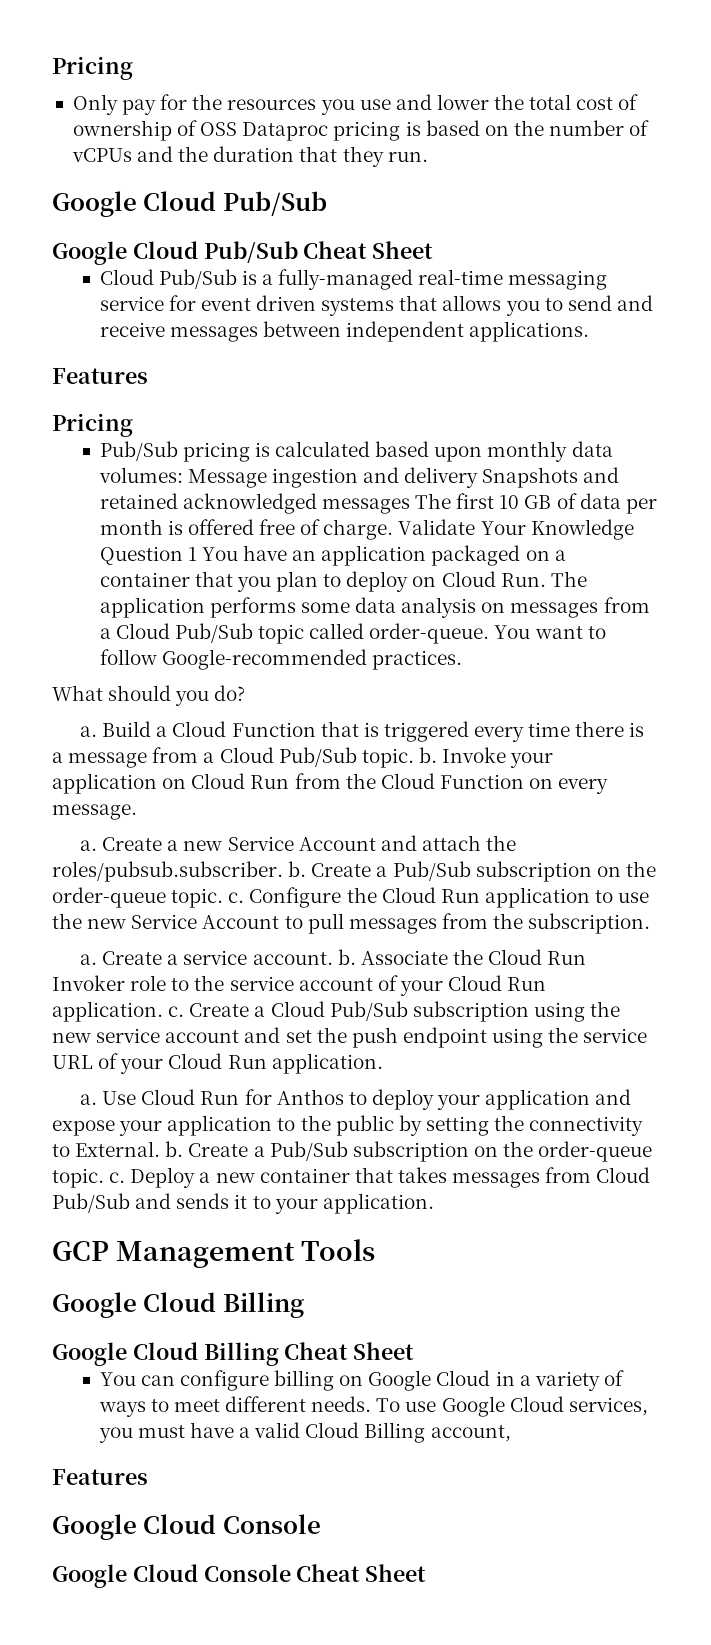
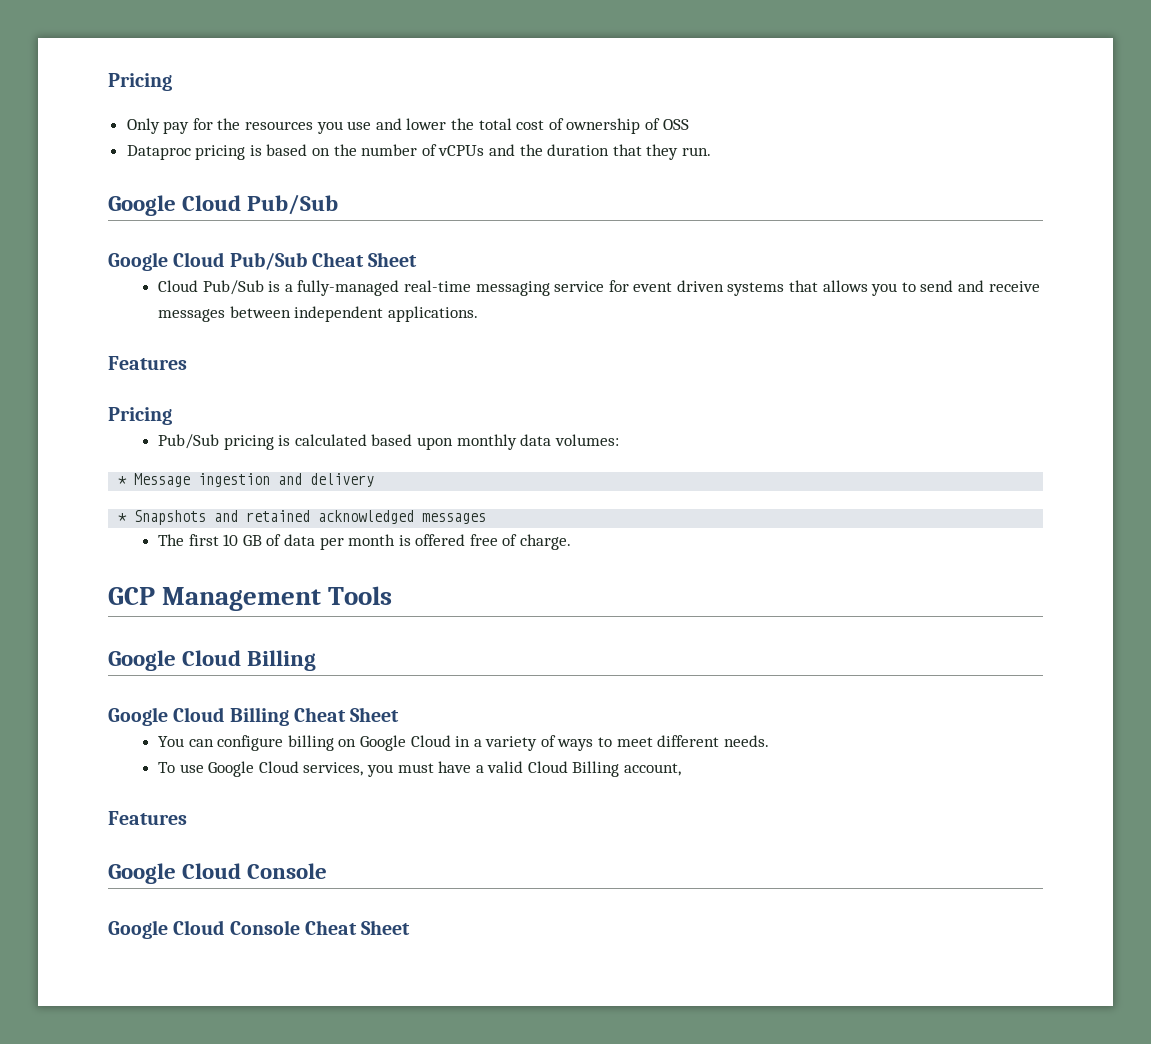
- Only pay for the resources you use and lower the total cost of ownership of OSS Dataproc pricing is based on the number of vCPUs and the duration that they run.
+ Only pay for the resources you use and lower the total cost of ownership of OSS
+ Dataproc pricing is based on the number of vCPUs and the duration that they run.
- Pub/Sub pricing is calculated based upon monthly data volumes: Message ingestion and delivery Snapshots and retained acknowledged messages The first 10 GB of data per month is offered free of charge. Validate Your Knowledge Question 1 You have an application packaged on a container that you plan to deploy on Cloud Run. The application performs some data analysis on messages from a Cloud Pub/Sub topic called order-queue. You want to follow Google-recommended practices.
- What should you do?
- a. Build a Cloud Function that is triggered every time there is a message from a Cloud Pub/Sub topic. b. Invoke your application on Cloud Run from the Cloud Function on every message.
- a. Create a new Service Account and attach the roles/pubsub.subscriber. b. Create a Pub/Sub subscription on the order-queue topic. c. Configure the Cloud Run application to use the new Service Account to pull messages from the subscription.
- a. Create a service account. b. Associate the Cloud Run Invoker role to the service account of your Cloud Run application. c. Create a Cloud Pub/Sub subscription using the new service account and set the push endpoint using the service URL of your Cloud Run application.
- a. Use Cloud Run for Anthos to deploy your application and expose your application to the public by setting the connectivity to External. b. Create a Pub/Sub subscription on the order-queue topic. c. Deploy a new container that takes messages from Cloud Pub/Sub and sends it to your application.
+ Pub/Sub pricing is calculated based upon monthly data volumes:
+ * Message ingestion and delivery
+ * Snapshots and retained acknowledged messages
+ The first 10 GB of data per month is offered free of charge.
- You can configure billing on Google Cloud in a variety of ways to meet different needs. To use Google Cloud services, you must have a valid Cloud Billing account,
+ You can configure billing on Google Cloud in a variety of ways to meet different needs.
+ To use Google Cloud services, you must have a valid Cloud Billing account,

